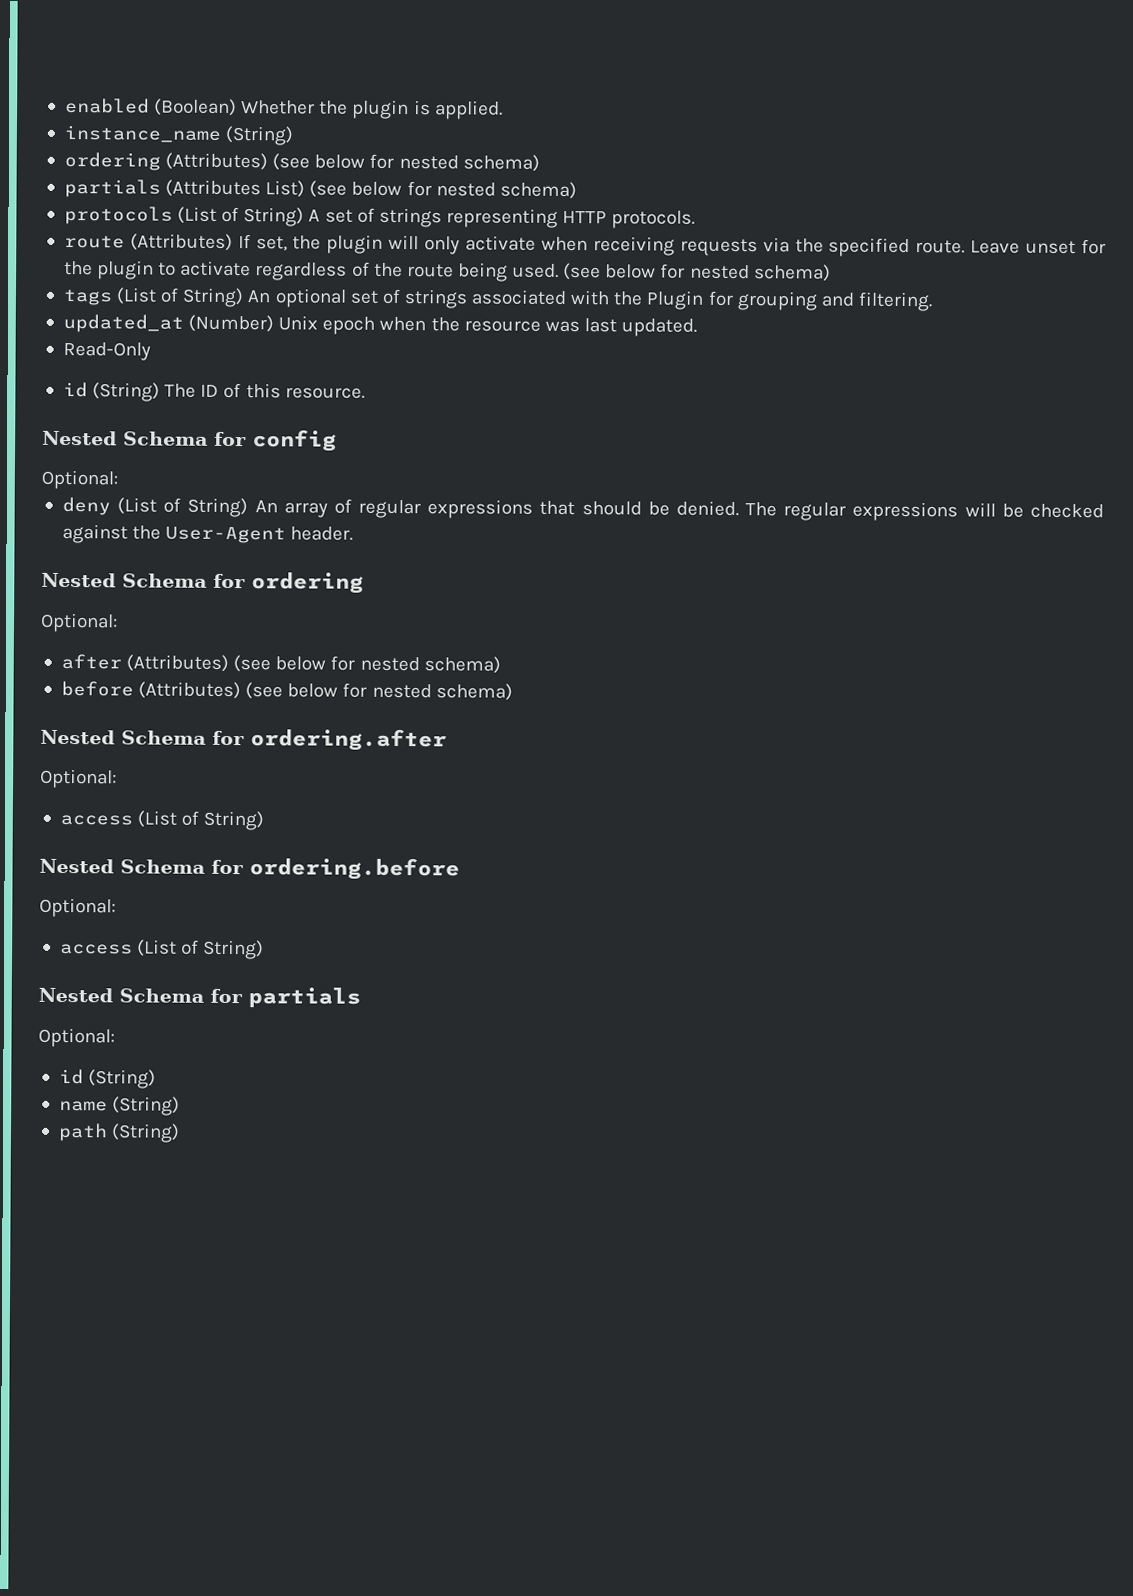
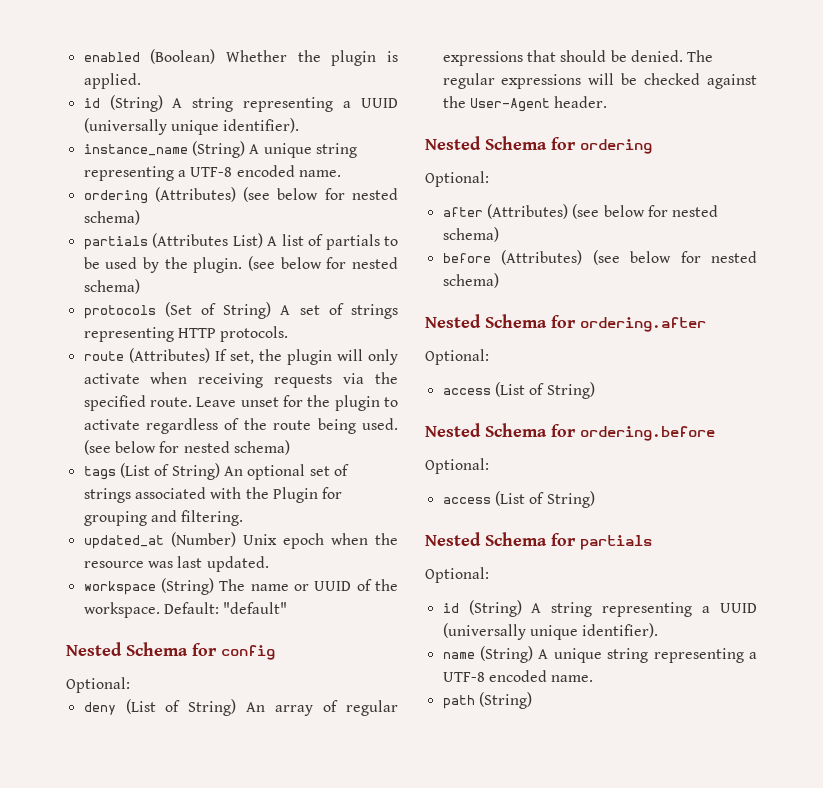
  enabled (Boolean) Whether the plugin is applied.
- instance_name (String)
+ id (String) A string representing a UUID (universally unique identifier).
+ instance_name (String) A unique string representing a UTF-8 encoded name.
- partials (Attributes List) (see below for nested schema)
+ partials (Attributes List) A list of partials to be used by the plugin. (see below for nested schema)
- protocols (List of String) A set of strings representing HTTP protocols.
+ protocols (Set of String) A set of strings representing HTTP protocols.
- Read-Only
- id (String) The ID of this resource.
+ workspace (String) The name or UUID of the workspace. Default: "default"
  Nested Schema for partials
  Optional:
- id (String)
- name (String)
+ id (String) A string representing a UUID (universally unique identifier).
+ name (String) A unique string representing a UTF-8 encoded name.

